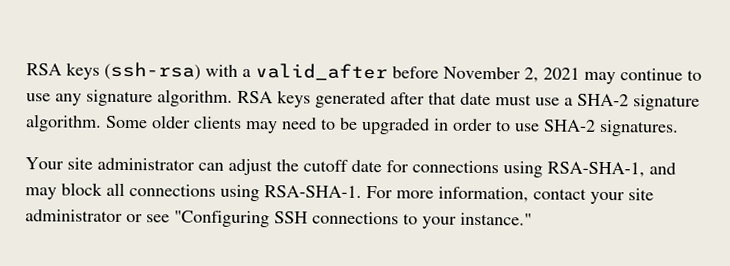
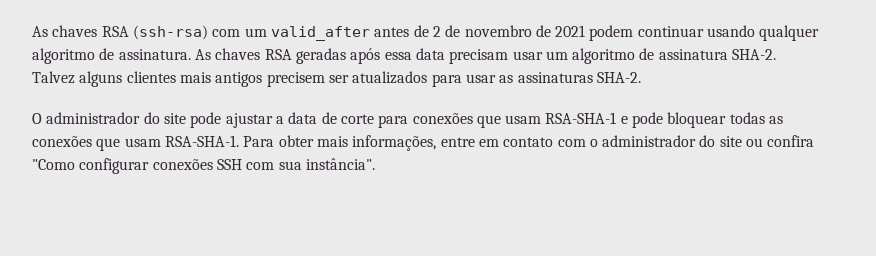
- RSA keys (ssh-rsa) with a valid_after before November 2, 2021 may continue to use any signature algorithm. RSA keys generated after that date must use a SHA-2 signature algorithm. Some older clients may need to be upgraded in order to use SHA-2 signatures.
- Your site administrator can adjust the cutoff date for connections using RSA-SHA-1, and may block all connections using RSA-SHA-1. For more information, contact your site administrator or see "Configuring SSH connections to your instance."
+ As chaves RSA (ssh-rsa) com um valid_after antes de 2 de novembro de 2021 podem continuar usando qualquer algoritmo de assinatura. As chaves RSA geradas após essa data precisam usar um algoritmo de assinatura SHA-2. Talvez alguns clientes mais antigos precisem ser atualizados para usar as assinaturas SHA-2.
+ O administrador do site pode ajustar a data de corte para conexões que usam RSA-SHA-1 e pode bloquear todas as conexões que usam RSA-SHA-1. Para obter mais informações, entre em contato com o administrador do site ou confira "Como configurar conexões SSH com sua instância".

